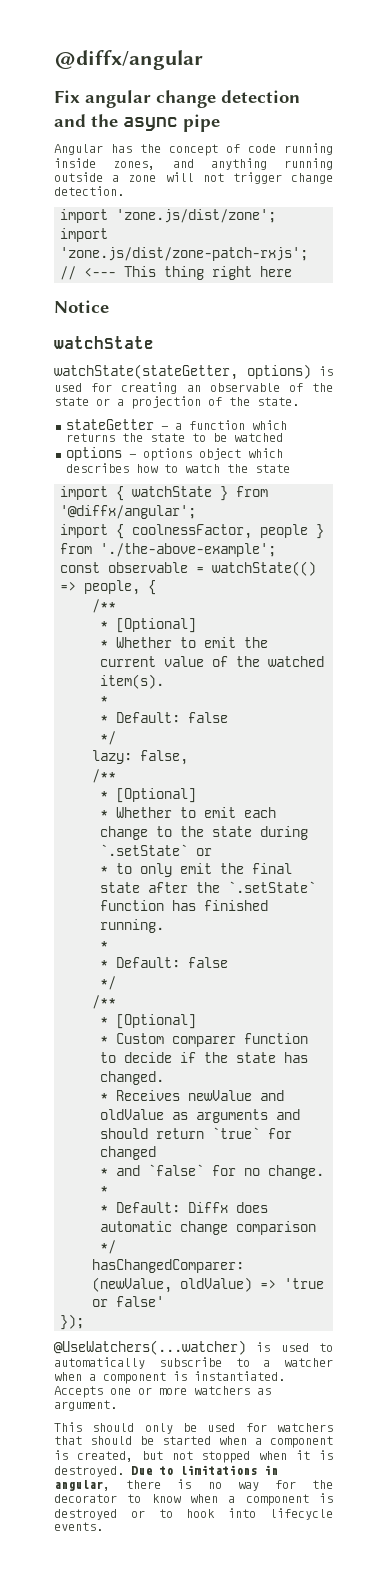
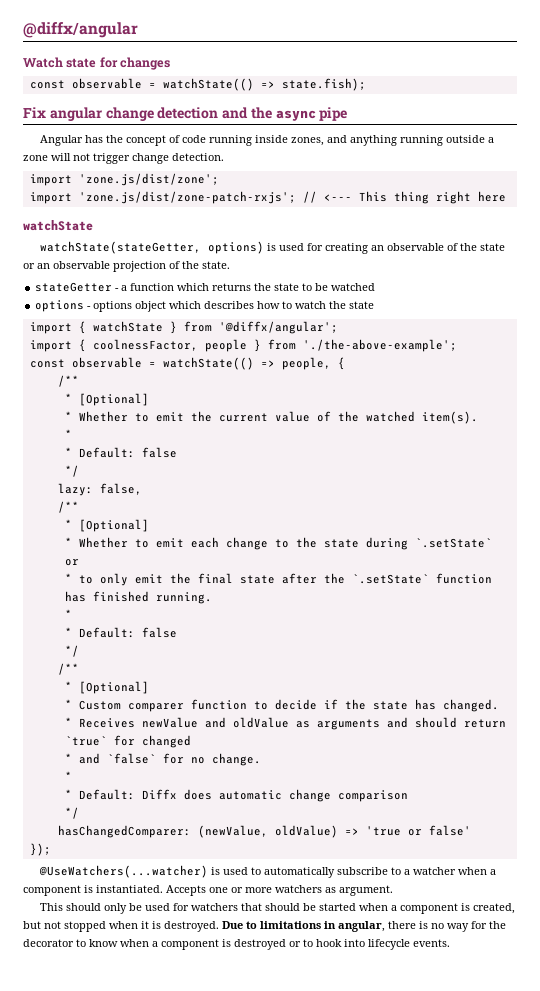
+ Watch state for changes
+ const observable = watchState(() => state.fish);
- Notice
- watchState(stateGetter, options) is used for creating an observable of the state or a projection of the state.
+ watchState(stateGetter, options) is used for creating an observable of the state or an observable projection of the state.

